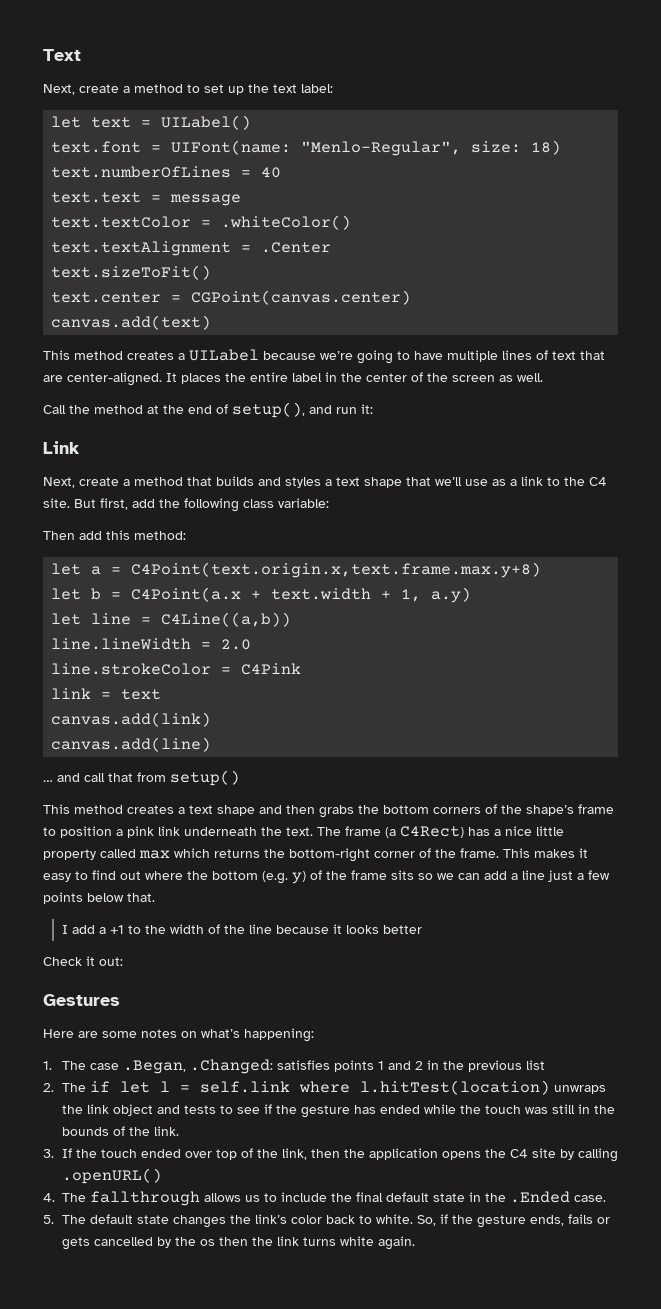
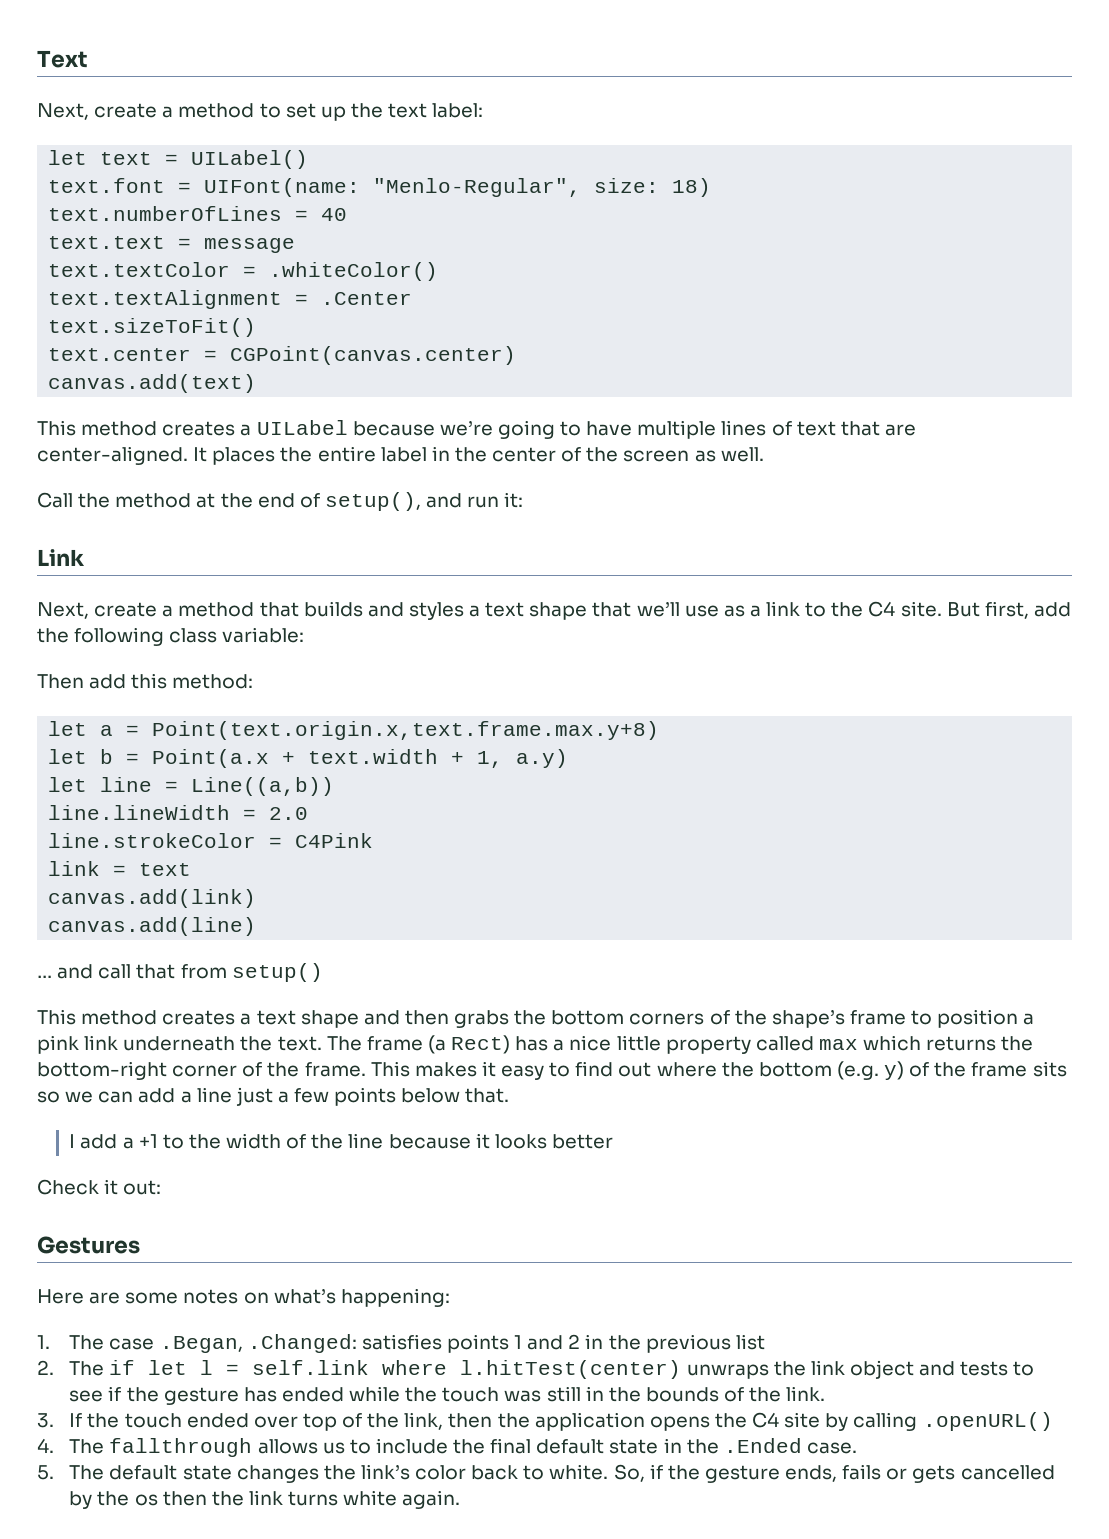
- let a = C4Point(text.origin.x,text.frame.max.y+8)
+ let a = Point(text.origin.x,text.frame.max.y+8)
- let b = C4Point(a.x + text.width + 1, a.y)
+ let b = Point(a.x + text.width + 1, a.y)
- let line = C4Line((a,b))
+ let line = Line((a,b))
- The frame (a C4Rect) has a nice little property called max which returns the bottom-right corner of the frame.
+ The frame (a Rect) has a nice little property called max which returns the bottom-right corner of the frame.
- 2. The if let l = self.link where l.hitTest(location) unwraps the link object and tests to see if the gesture has ended while the touch was still in the bounds of the link.
+ 2. The if let l = self.link where l.hitTest(center) unwraps the link object and tests to see if the gesture has ended while the touch was still in the bounds of the link.

